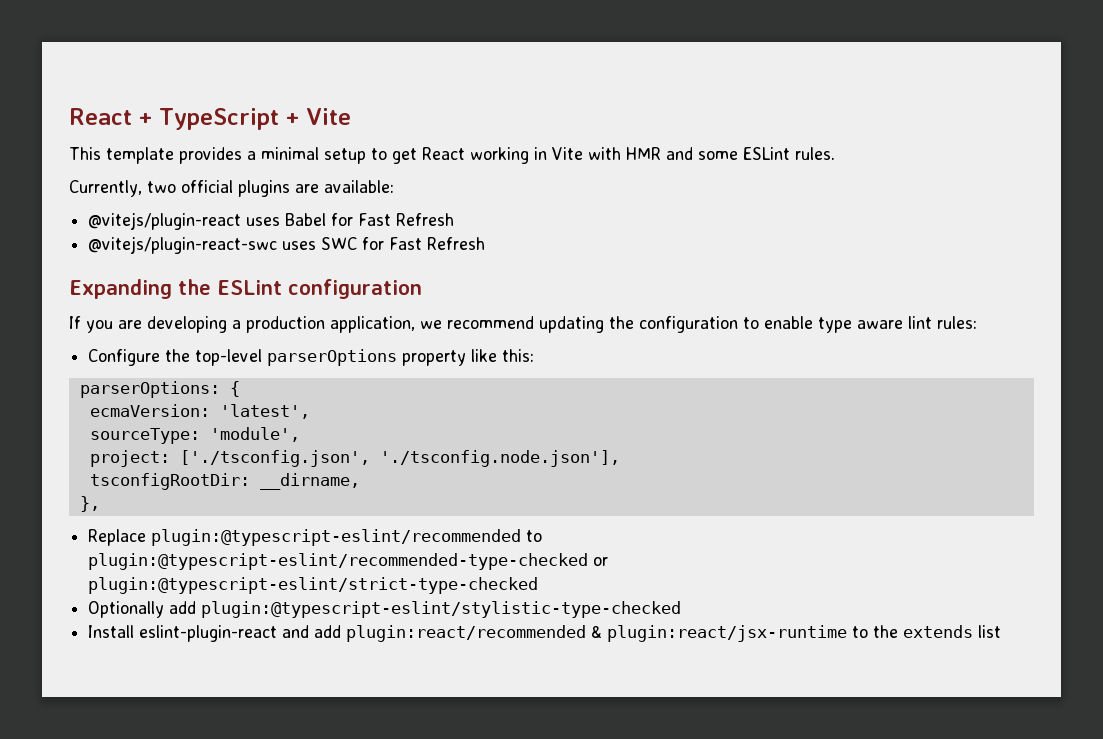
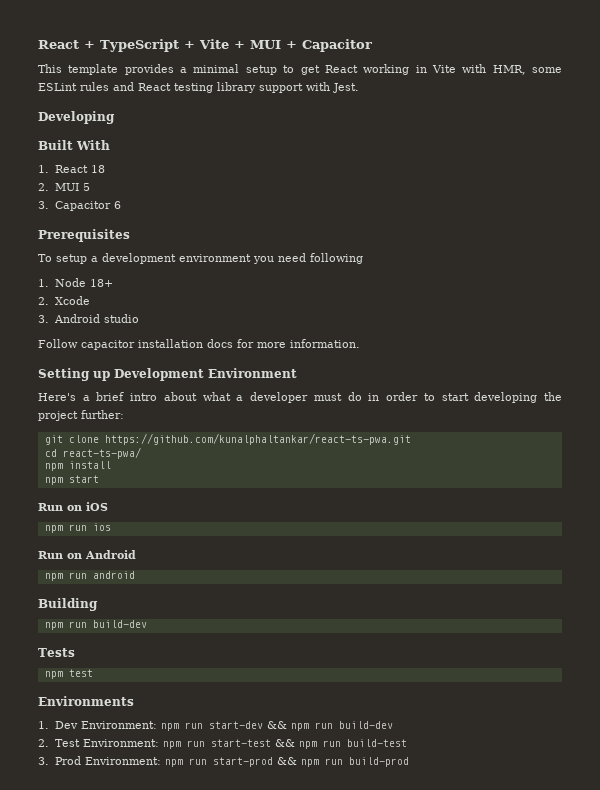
- React + TypeScript + Vite
+ React + TypeScript + Vite + MUI + Capacitor
- This template provides a minimal setup to get React working in Vite with HMR and some ESLint rules.
- Currently, two official plugins are available:
- @vitejs/plugin-react uses Babel for Fast Refresh
- @vitejs/plugin-react-swc uses SWC for Fast Refresh
- Expanding the ESLint configuration
- If you are developing a production application, we recommend updating the configuration to enable type aware lint rules:
- Configure the top-level parserOptions property like this:
- parserOptions: {
- ecmaVersion: 'latest',
- sourceType: 'module',
- project: ['./tsconfig.json', './tsconfig.node.json'],
- tsconfigRootDir: __dirname,
- },
- Replace plugin:@typescript-eslint/recommended to plugin:@typescript-eslint/recommended-type-checked or plugin:@typescript-eslint/strict-type-checked
- Optionally add plugin:@typescript-eslint/stylistic-type-checked
- Install eslint-plugin-react and add plugin:react/recommended & plugin:react/jsx-runtime to the extends list
+ This template provides a minimal setup to get React working in Vite with HMR, some ESLint rules and React testing library support with Jest.
+ Developing
+ Built With
+ 1. React 18
+ 2. MUI 5
+ 3. Capacitor 6
+ Prerequisites
+ To setup a development environment you need following
+ 1. Node 18+
+ 2. Xcode
+ 3. Android studio
+ Follow capacitor installation docs for more information.
+ Setting up Development Environment
+ Here's a brief intro about what a developer must do in order to start developing the project further:
+ git clone https://github.com/kunalphaltankar/react-ts-pwa.git
+ cd react-ts-pwa/
+ npm install
+ npm start
+ Run on iOS
+ npm run ios
+ Run on Android
+ npm run android
+ Building
+ npm run build-dev
+ Tests
+ npm test
+ Environments
+ 1. Dev Environment: npm run start-dev && npm run build-dev
+ 2. Test Environment: npm run start-test && npm run build-test
+ 3. Prod Environment: npm run start-prod && npm run build-prod

